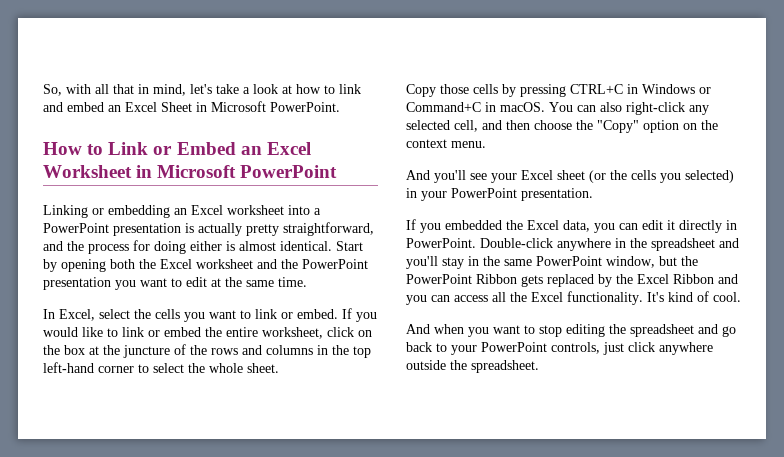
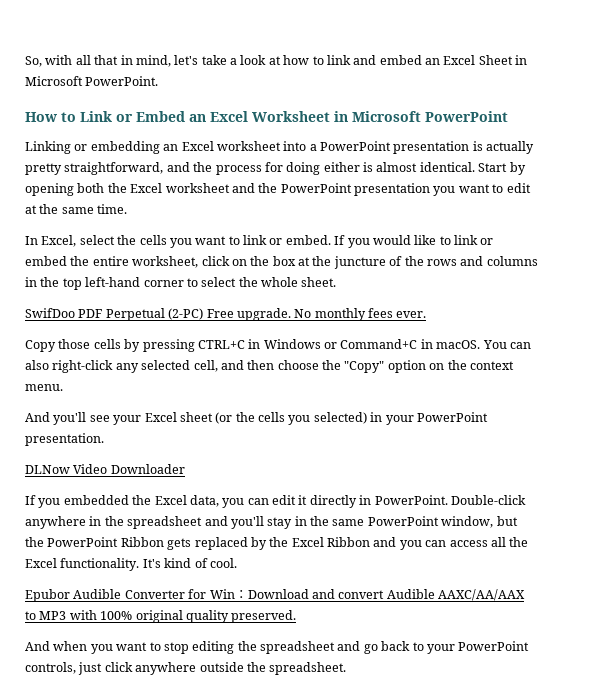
+ SwifDoo PDF Perpetual (2-PC) Free upgrade. No monthly fees ever.
+ DLNow Video Downloader
+ Epubor Audible Converter for Win：Download and convert Audible AAXC/AA/AAX to MP3 with 100% original quality preserved.

